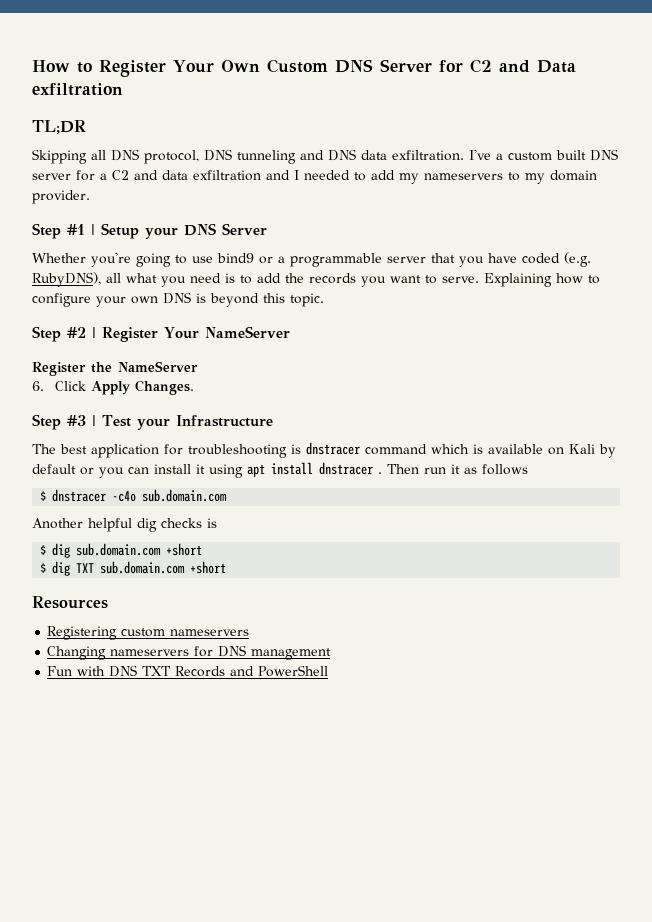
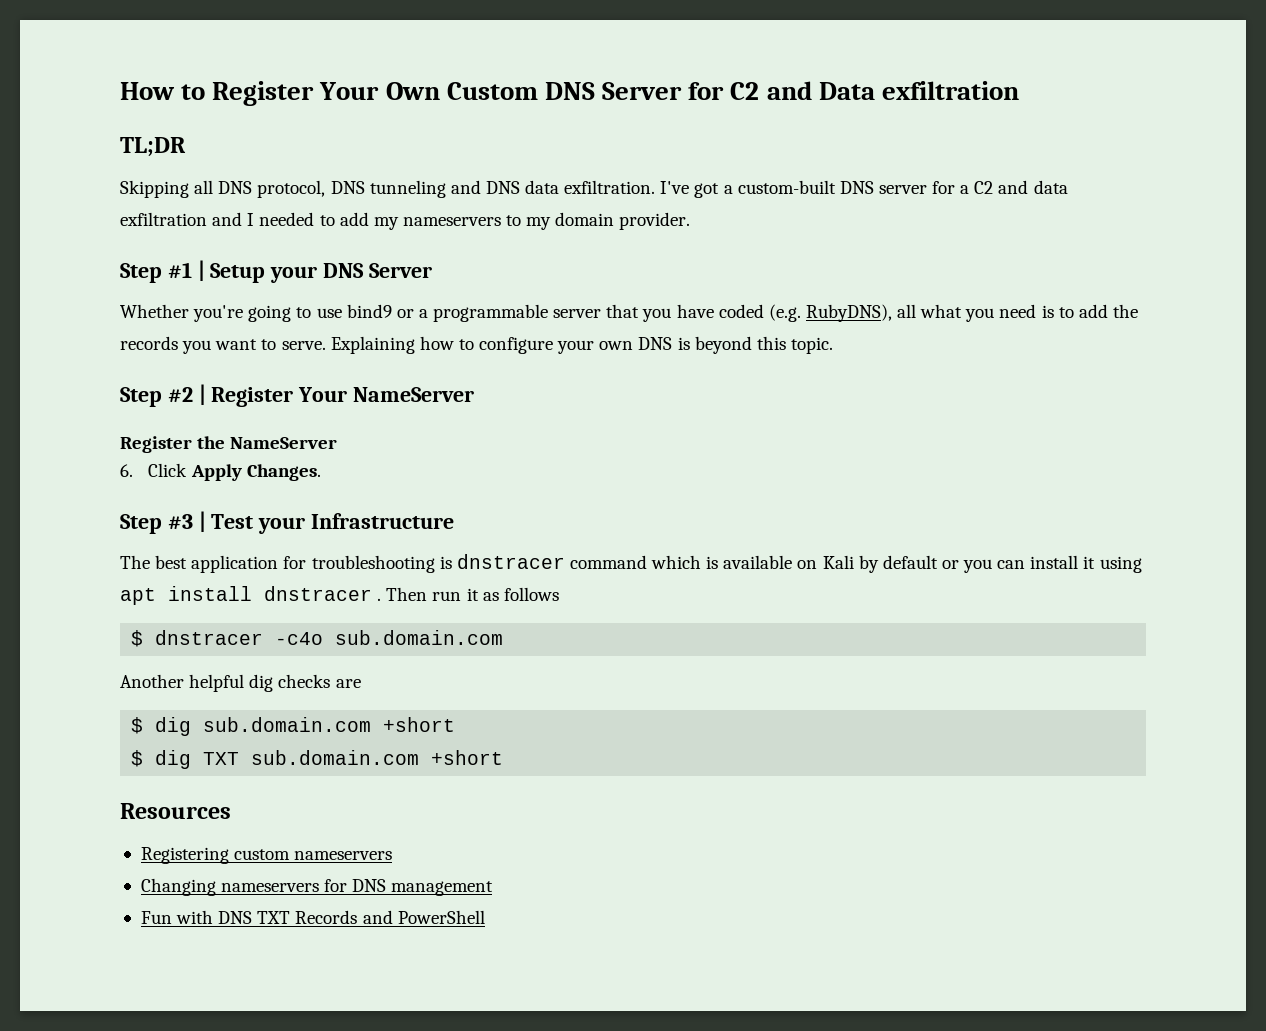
- I've a custom built DNS server for a C2 and data exfiltration and I needed to add my nameservers to my domain provider.
+ I've got a custom-built DNS server for a C2 and data exfiltration and I needed to add my nameservers to my domain provider.
- Another helpful dig checks is
+ Another helpful dig checks are

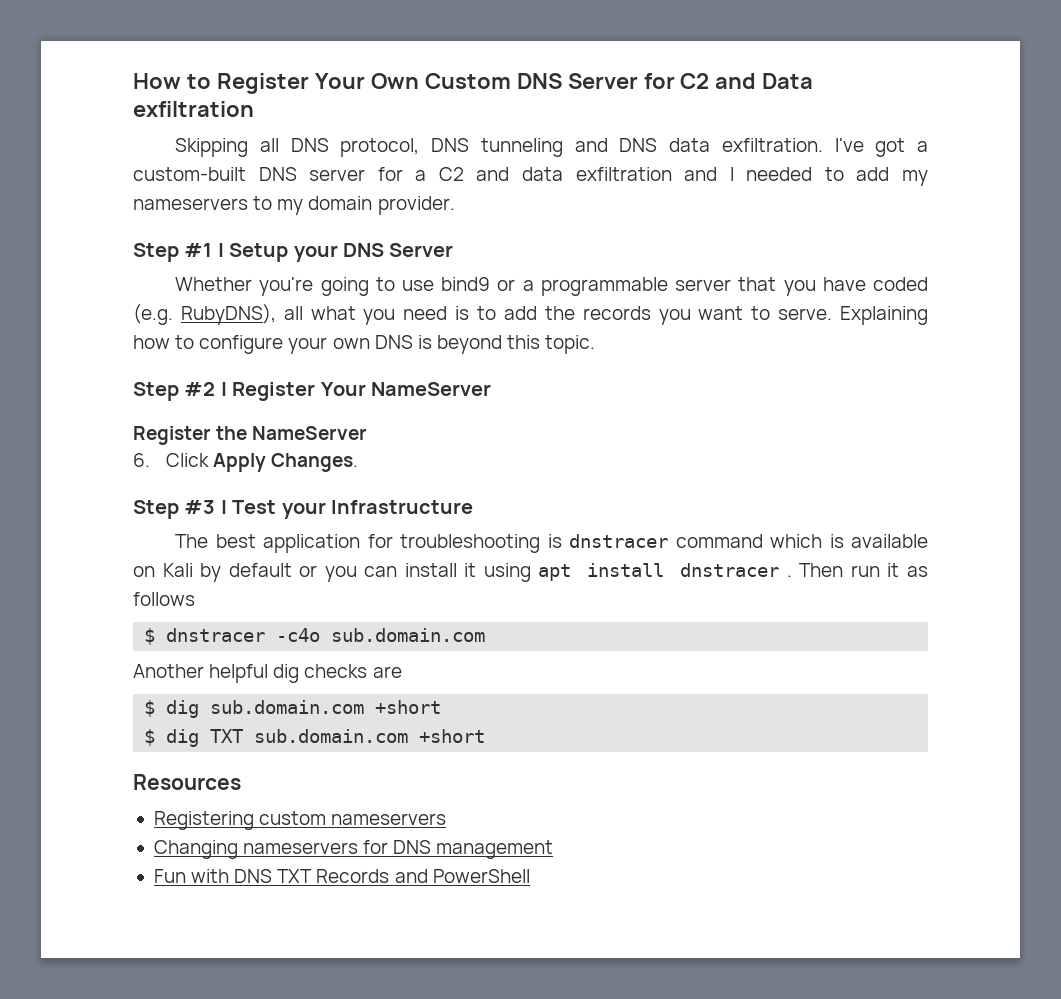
- TL;DR

